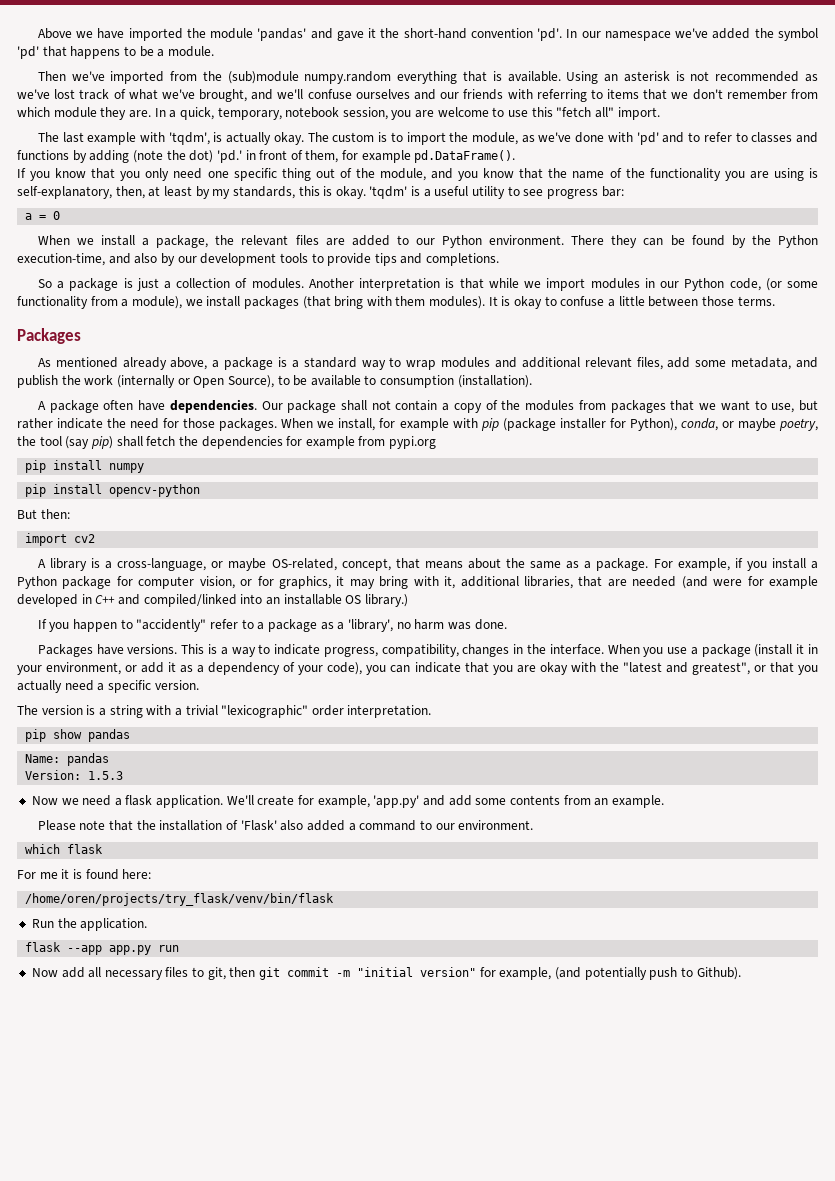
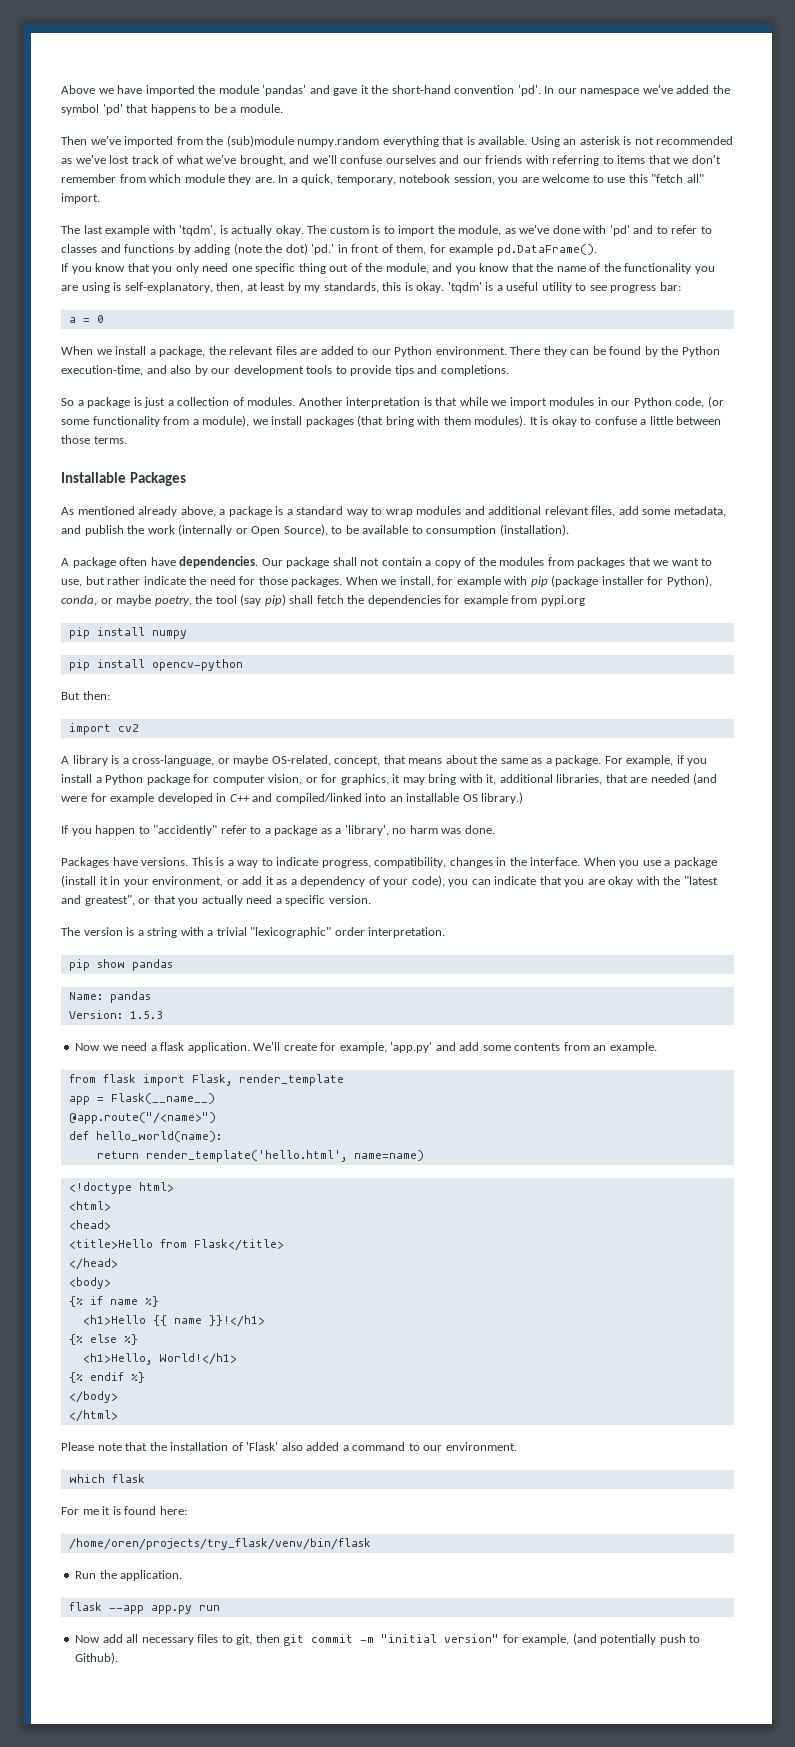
  It is okay to confuse a little between those terms.
- Packages
+ Installable Packages
+ from flask import Flask, render_template
+ app = Flask(__name__)
+ @app.route("/<name>")
+ def hello_world(name):
+ return render_template('hello.html', name=name)
+ <!doctype html>
+ <html>
+ <head>
+ <title>Hello from Flask</title>
+ </head>
+ <body>
+ {% if name %}
+ <h1>Hello {{ name }}!</h1>
+ {% else %}
+ <h1>Hello, World!</h1>
+ {% endif %}
+ </body>
+ </html>

